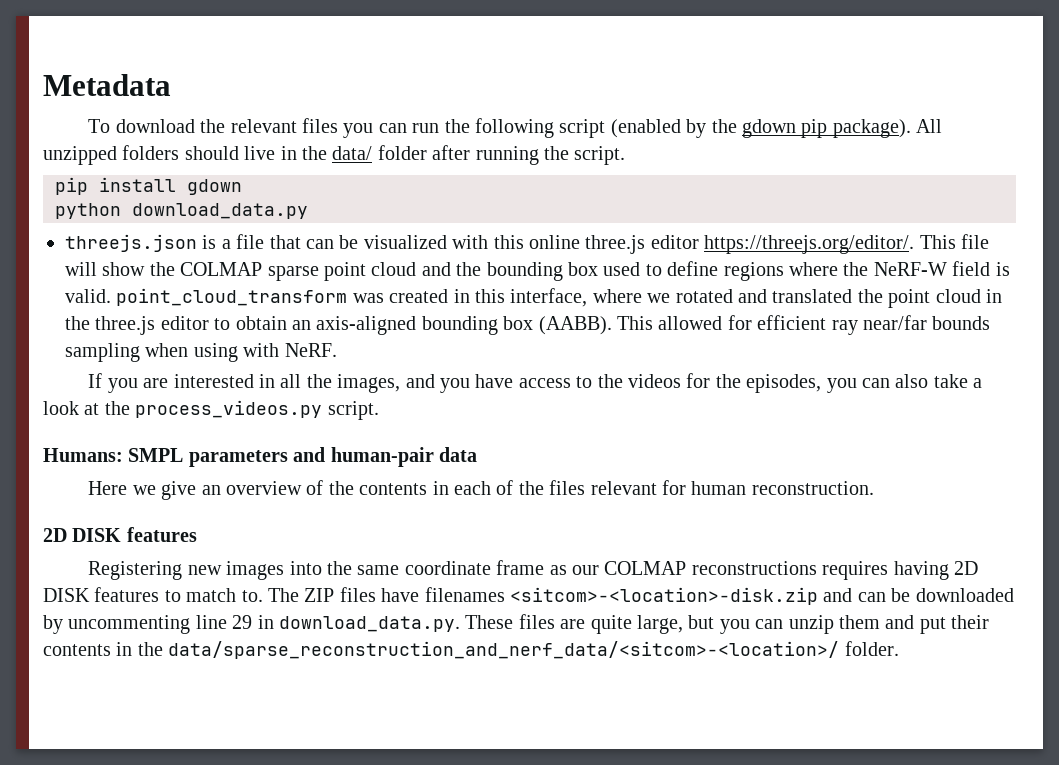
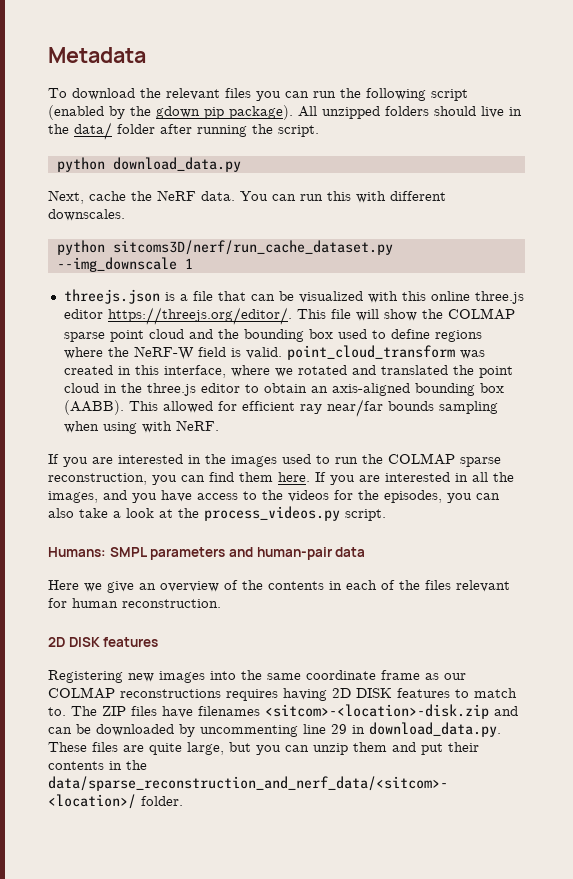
- pip install gdown
  python download_data.py
+ Next, cache the NeRF data. You can run this with different downscales.
+ python sitcoms3D/nerf/run_cache_dataset.py --img_downscale 1
- If you are interested in all the images, and you have access to the videos for the episodes, you can also take a look at the process_videos.py script.
+ If you are interested in the images used to run the COLMAP sparse reconstruction, you can find them here. If you are interested in all the images, and you have access to the videos for the episodes, you can also take a look at the process_videos.py script.

